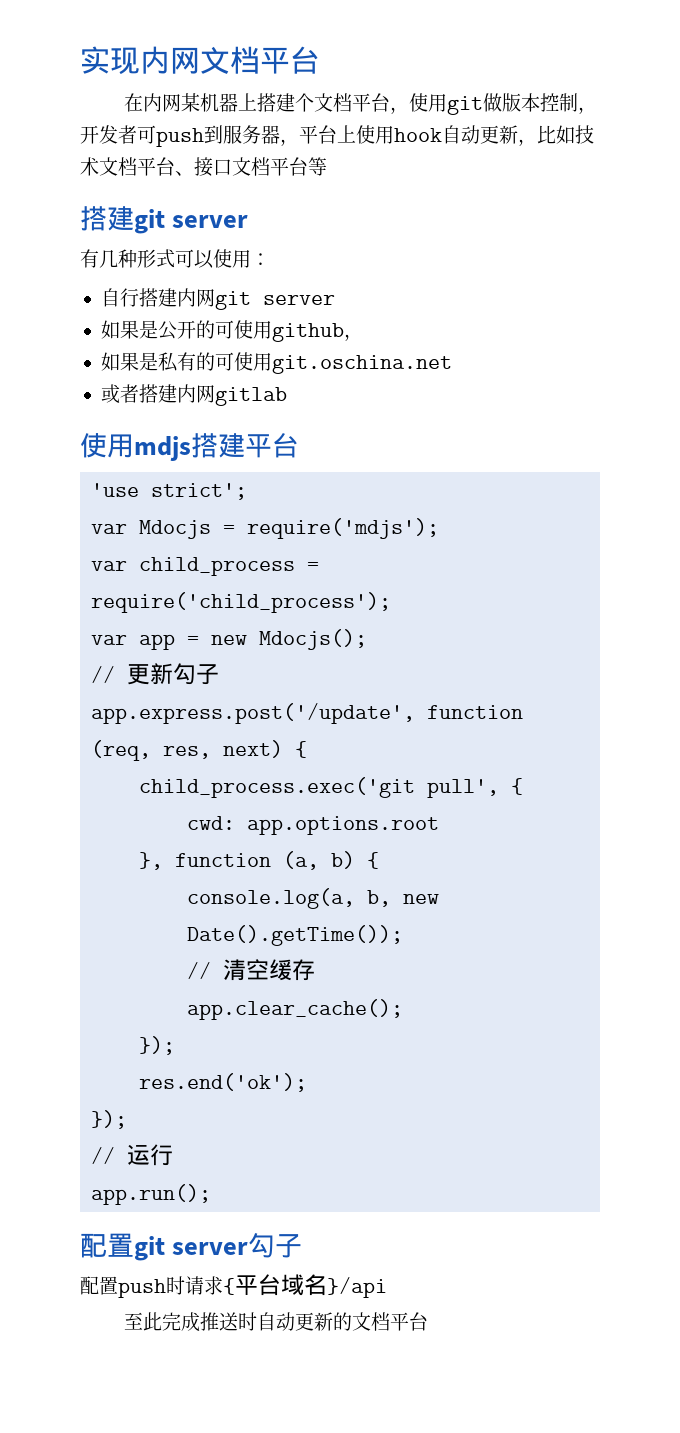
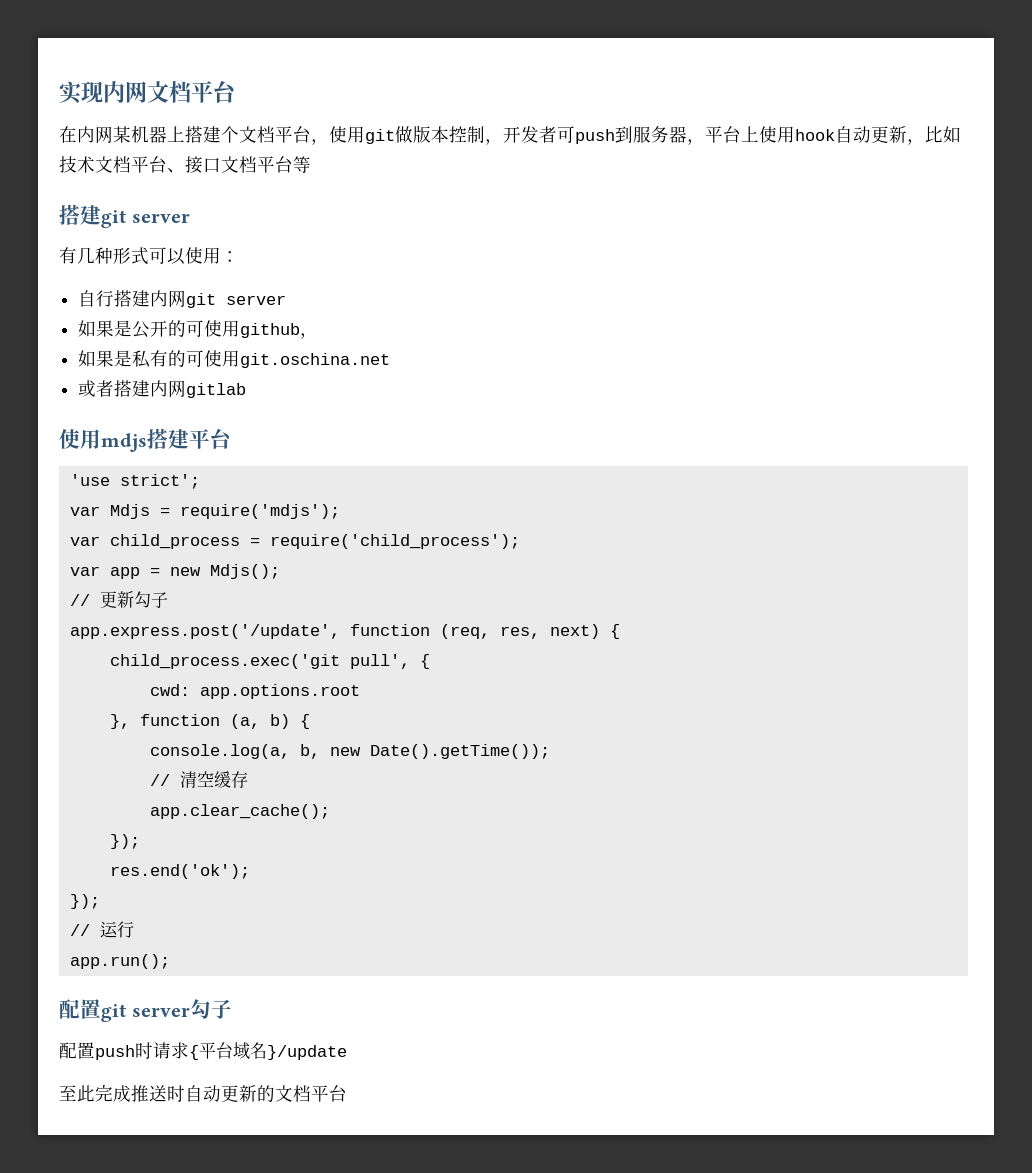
- var Mdocjs = require('mdjs');
+ var Mdjs = require('mdjs');
- var app = new Mdocjs();
+ var app = new Mdjs();
- 配置push时请求{平台域名}/api
+ 配置push时请求{平台域名}/update

